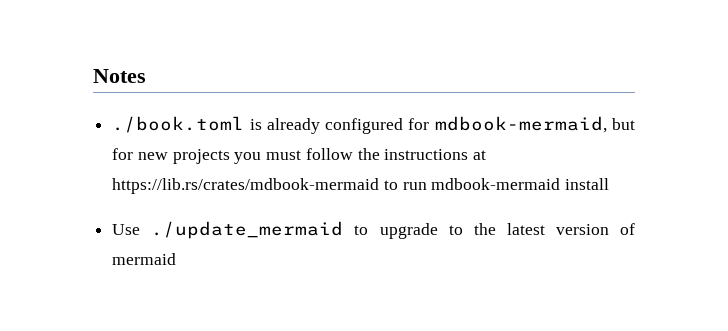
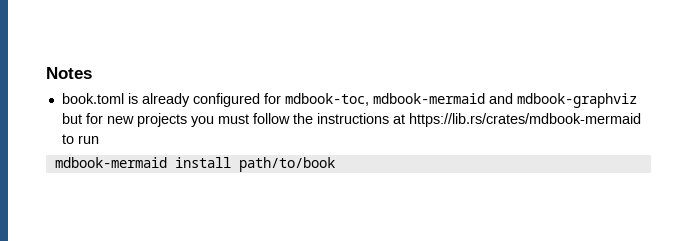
- ./book.toml is already configured for mdbook-mermaid, but for new projects you must follow the instructions at https://lib.rs/crates/mdbook-mermaid to run mdbook-mermaid install
- Use ./update_mermaid to upgrade to the latest version of mermaid
+ book.toml is already configured for mdbook-toc, mdbook-mermaid and mdbook-graphviz but for new projects you must follow the instructions at https://lib.rs/crates/mdbook-mermaid to run
+ mdbook-mermaid install path/to/book

